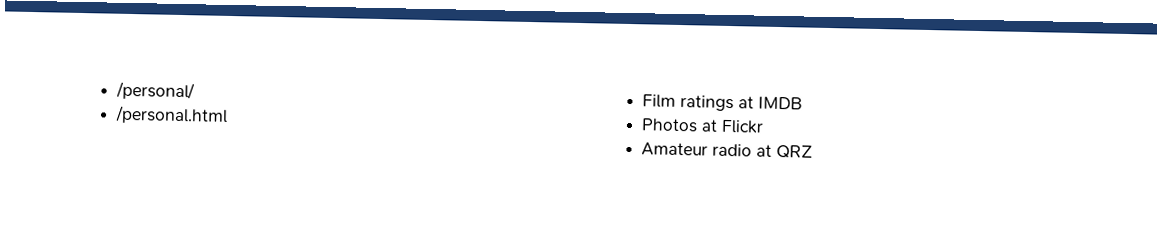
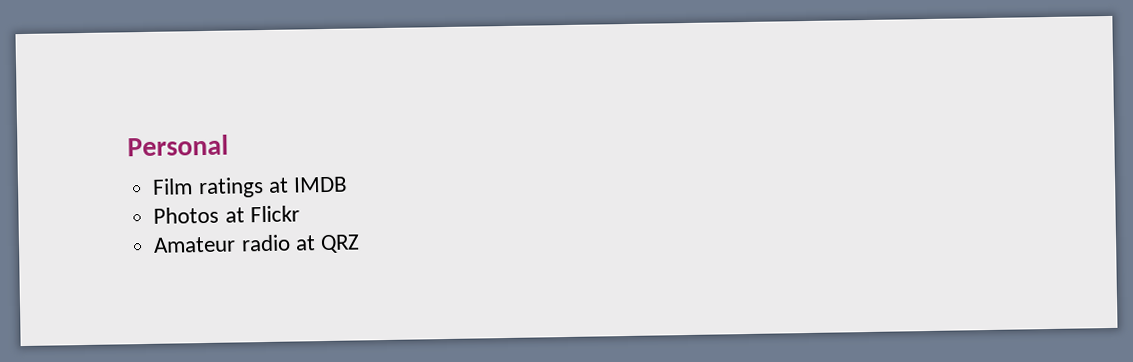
- /personal/
- /personal.html
+ Personal

